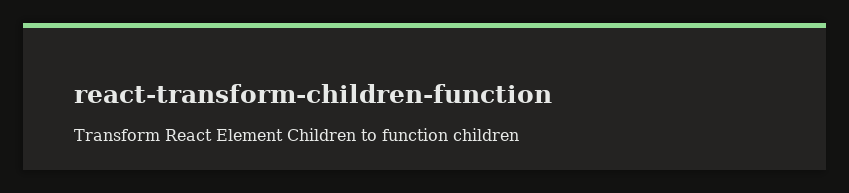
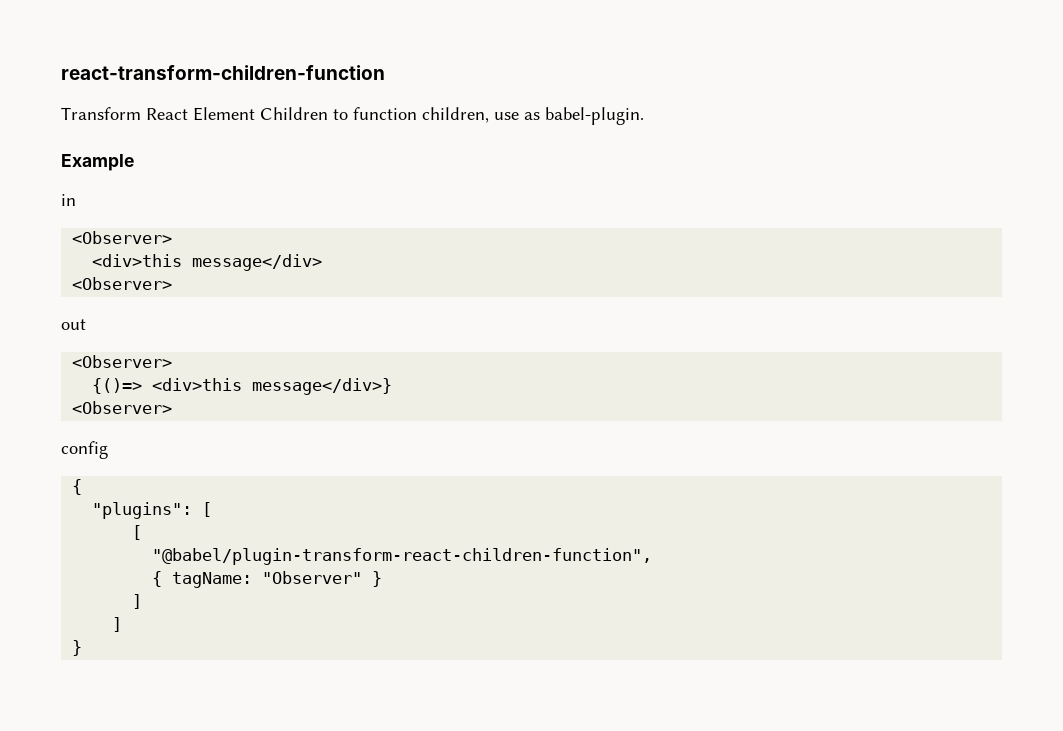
- Transform React Element Children to function children
+ Transform React Element Children to function children, use as babel-plugin.
+ Example
+ in
+ <Observer>
+ <div>this message</div>
+ <Observer>
+ out
+ <Observer>
+ {()=> <div>this message</div>}
+ <Observer>
+ config
+ {
+ "plugins": [
+ [
+ "@babel/plugin-transform-react-children-function",
+ { tagName: "Observer" }
+ ]
+ ]
+ }

